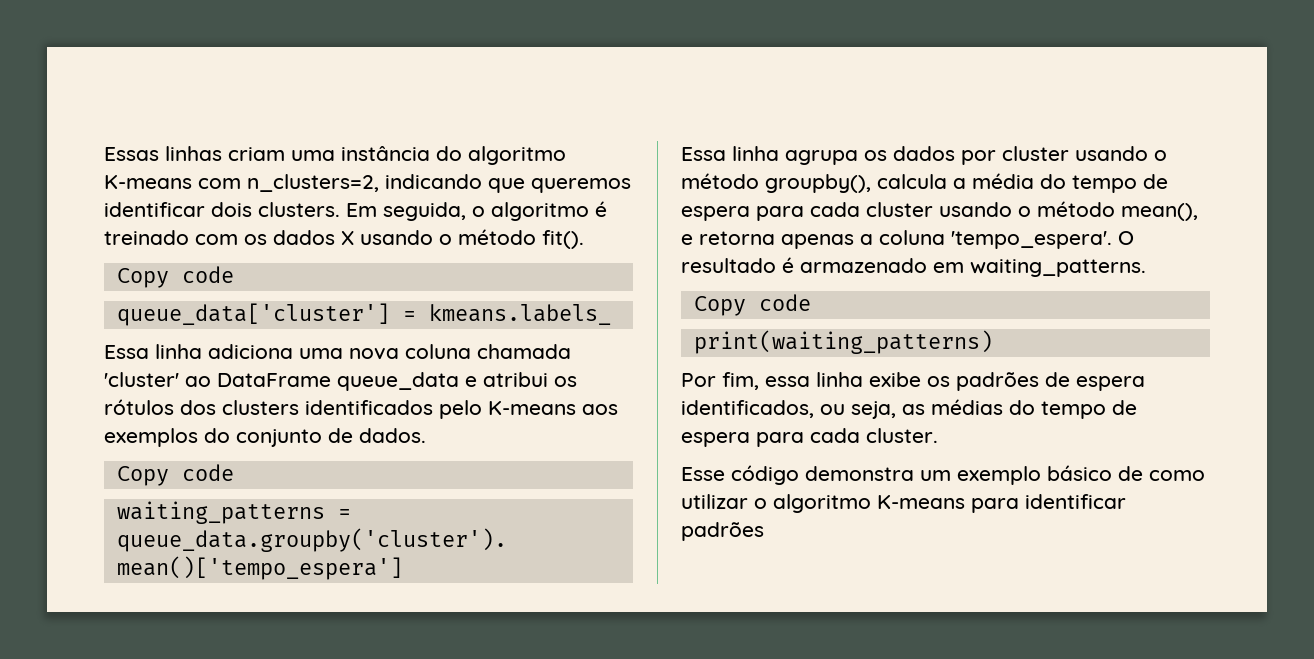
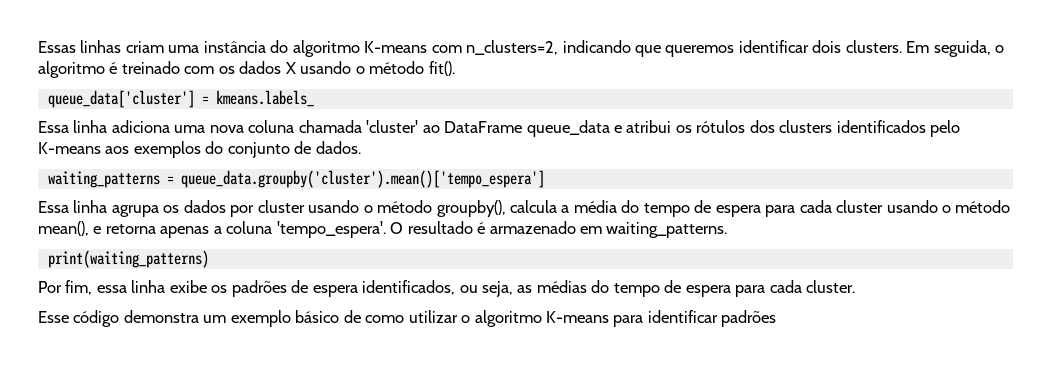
  Em seguida, o algoritmo é treinado com os dados X usando o método fit().
- Copy code
  Essa linha adiciona uma nova coluna chamada 'cluster' ao DataFrame queue_data e atribui os rótulos dos clusters identificados pelo K-means aos exemplos do conjunto de dados.
- Copy code
  O resultado é armazenado em waiting_patterns.
- Copy code

